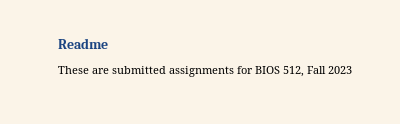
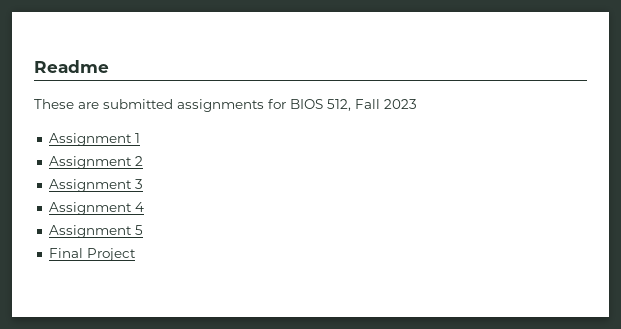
+ Assignment 1
+ Assignment 2
+ Assignment 3
+ Assignment 4
+ Assignment 5
+ Final Project

